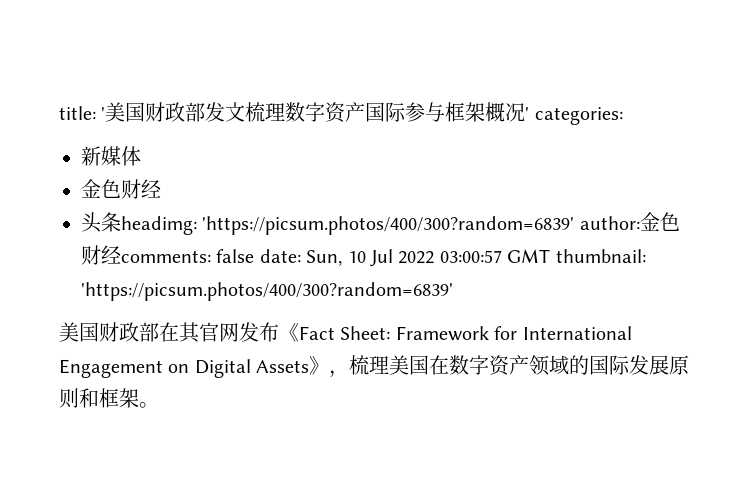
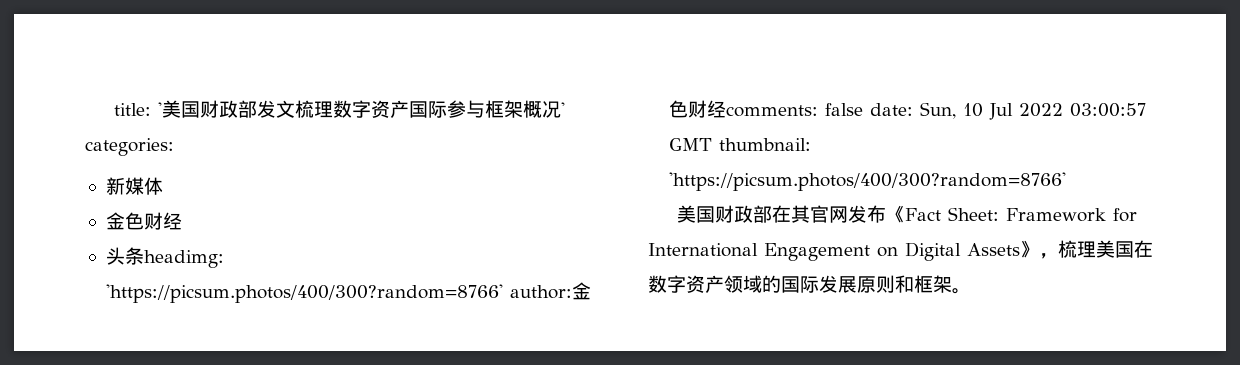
- 头条headimg: 'https://picsum.photos/400/300?random=6839' author:金色财经comments: false date: Sun, 10 Jul 2022 03:00:57 GMT thumbnail: 'https://picsum.photos/400/300?random=6839'
+ 头条headimg: 'https://picsum.photos/400/300?random=8766' author:金色财经comments: false date: Sun, 10 Jul 2022 03:00:57 GMT thumbnail: 'https://picsum.photos/400/300?random=8766'

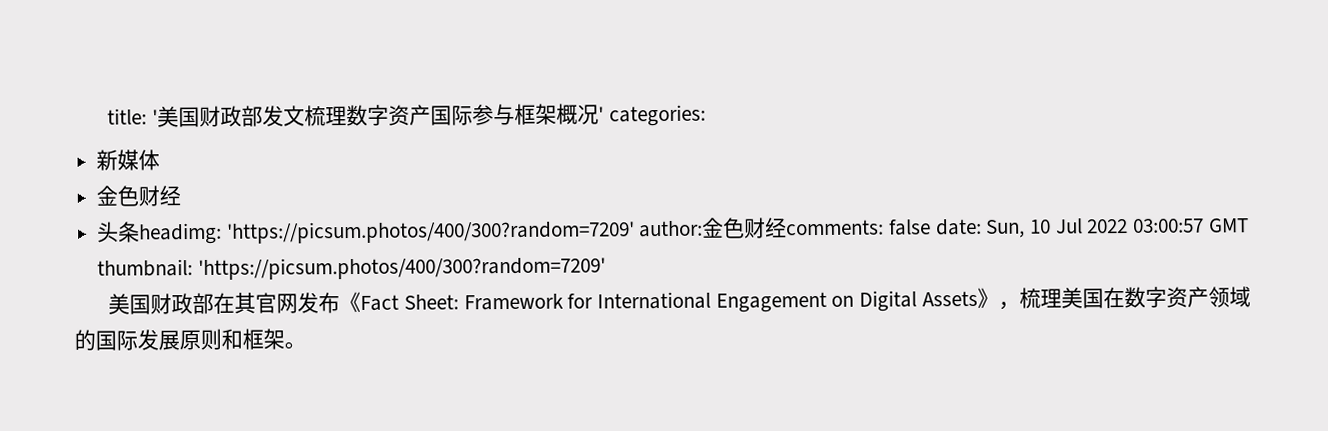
- 头条headimg: 'https://picsum.photos/400/300?random=8766' author:金色财经comments: false date: Sun, 10 Jul 2022 03:00:57 GMT thumbnail: 'https://picsum.photos/400/300?random=8766'
+ 头条headimg: 'https://picsum.photos/400/300?random=7209' author:金色财经comments: false date: Sun, 10 Jul 2022 03:00:57 GMT thumbnail: 'https://picsum.photos/400/300?random=7209'

